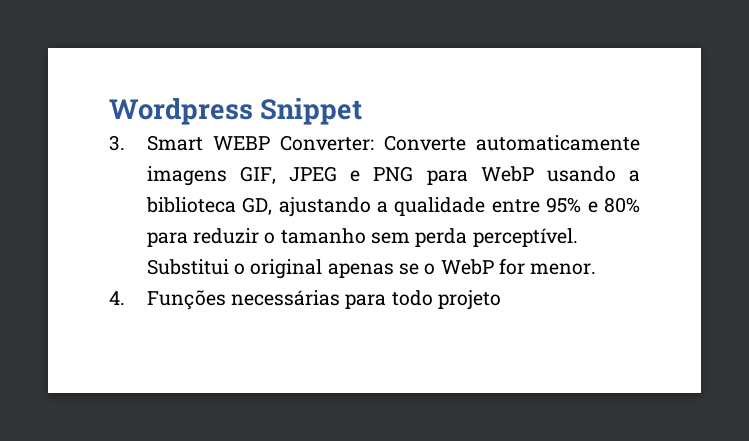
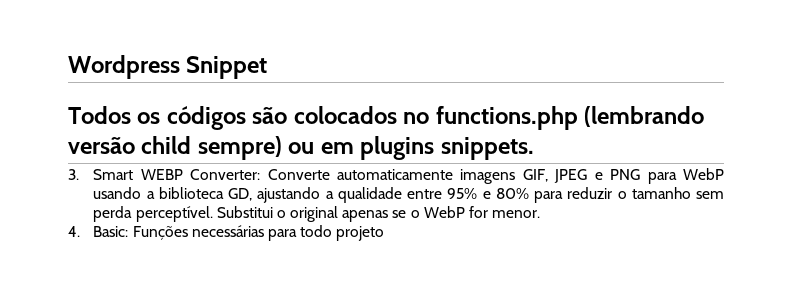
+ Todos os códigos são colocados no functions.php (lembrando versão child sempre) ou em plugins snippets.
- 4. Funções necessárias para todo projeto
+ 4. Basic: Funções necessárias para todo projeto

